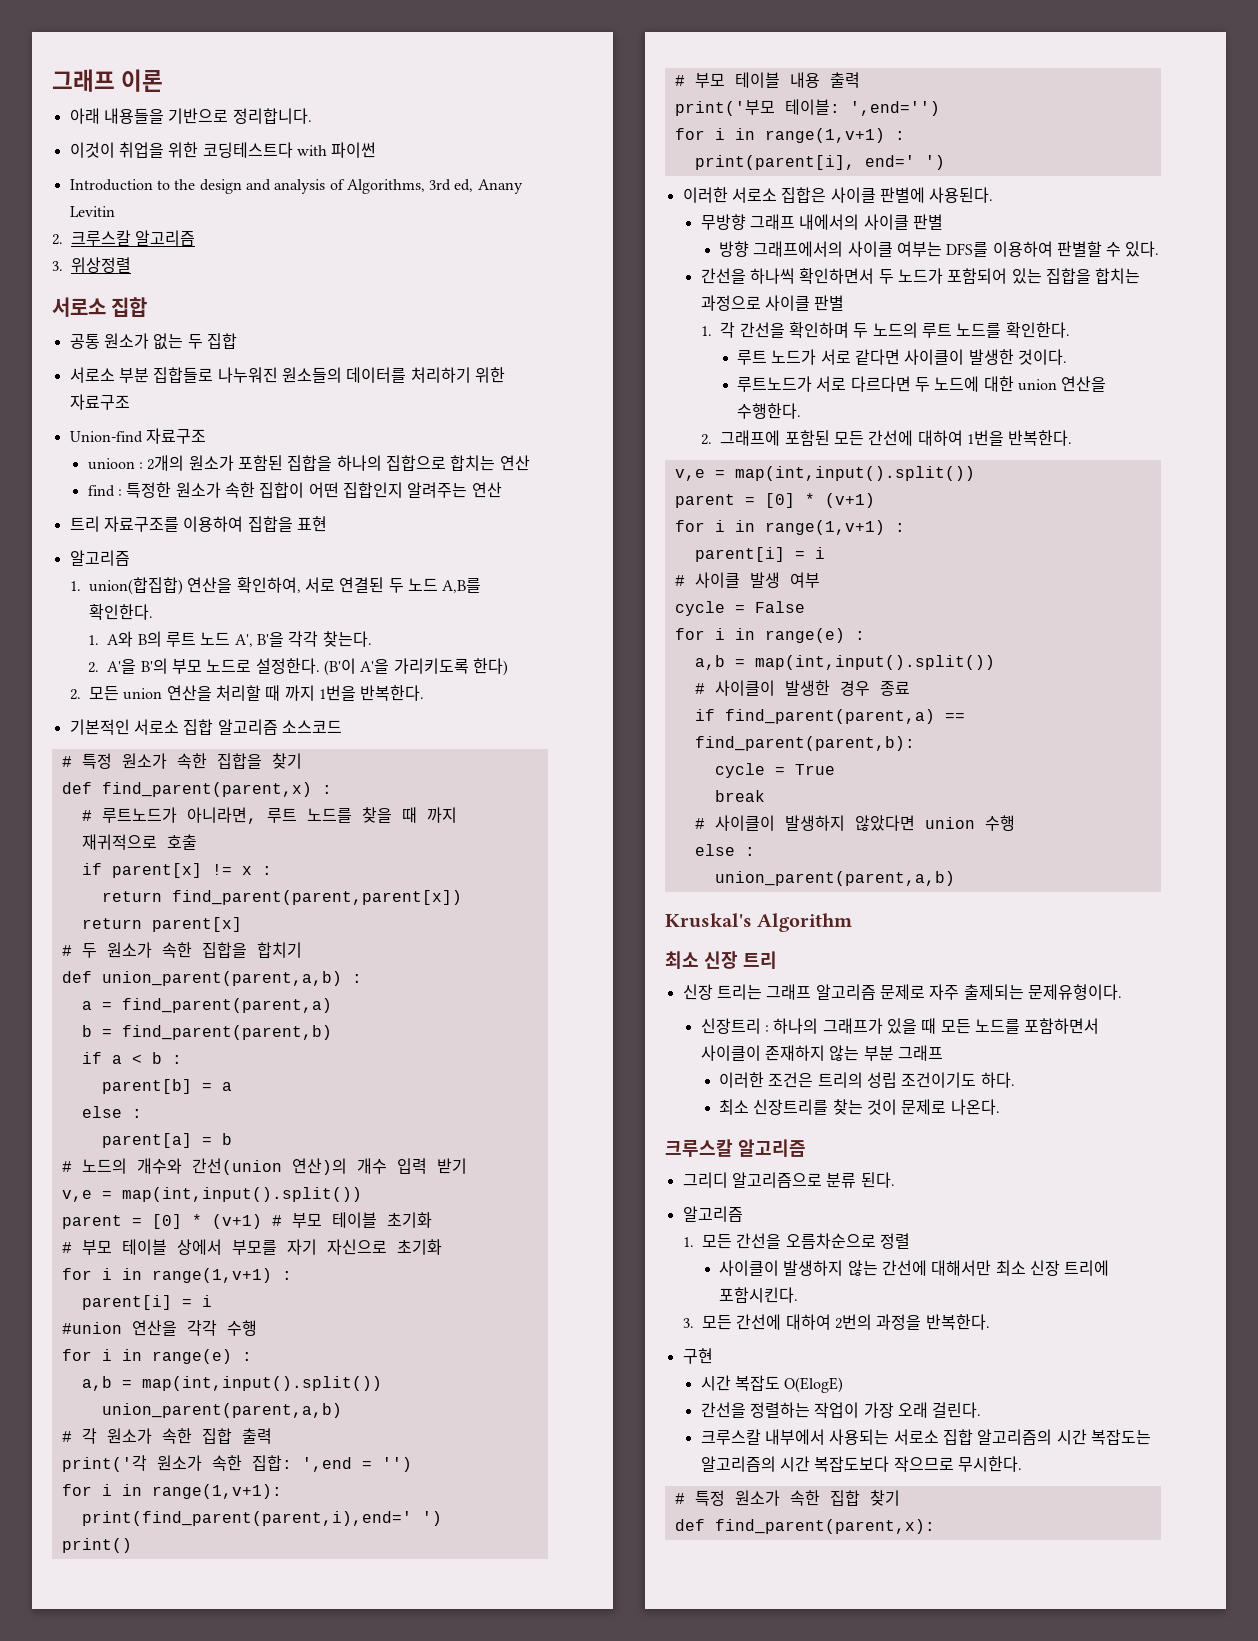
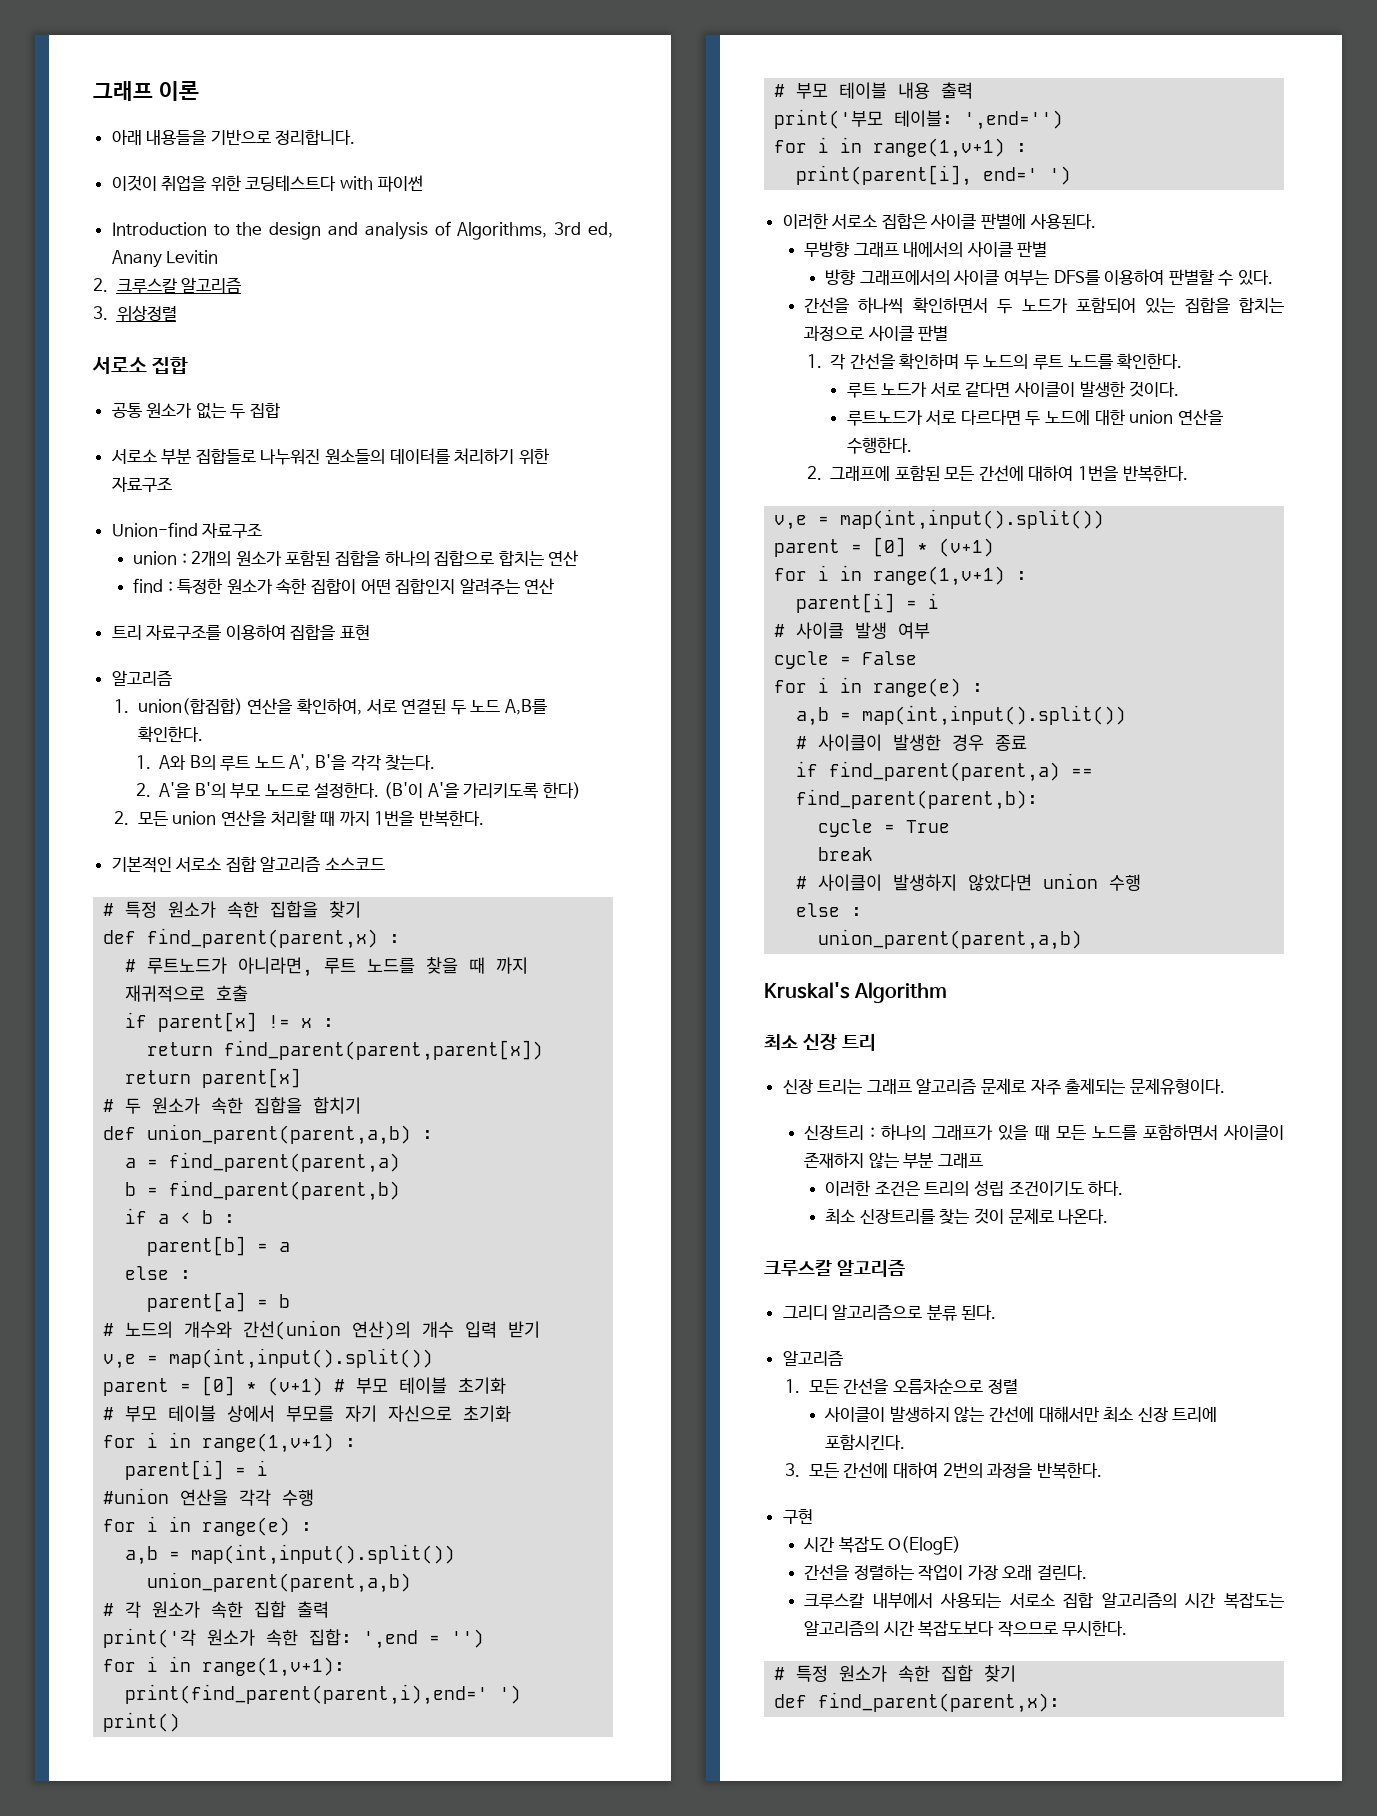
- unioon : 2개의 원소가 포함된 집합을 하나의 집합으로 합치는 연산
+ union : 2개의 원소가 포함된 집합을 하나의 집합으로 합치는 연산

